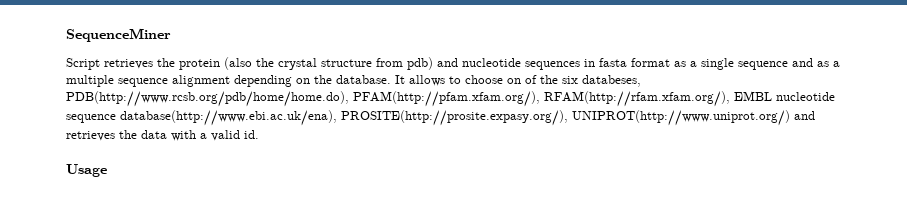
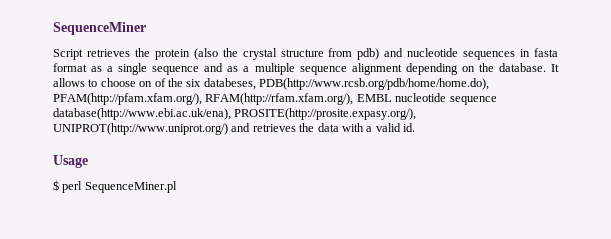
+ $ perl SequenceMiner.pl

